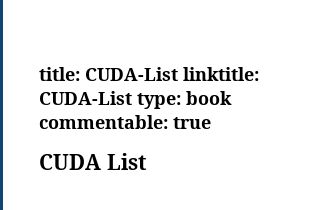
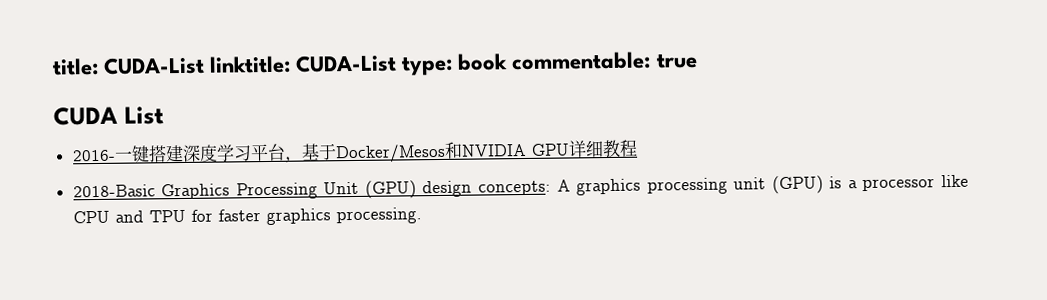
+ 2016-一键搭建深度学习平台，基于Docker/Mesos和NVIDIA GPU详细教程
+ 2018-Basic Graphics Processing Unit (GPU) design concepts: A graphics processing unit (GPU) is a processor like CPU and TPU for faster graphics processing.

